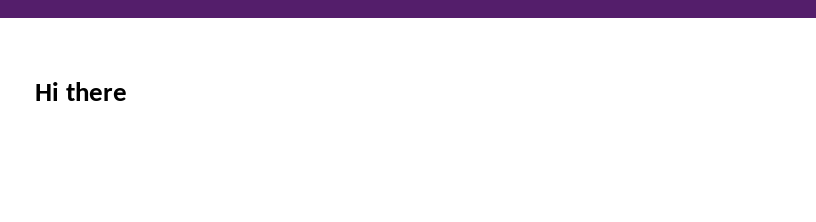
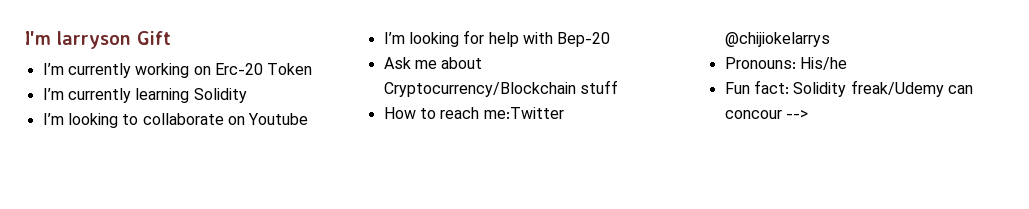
- Hi there
+ I'm larryson Gift
+ I’m currently working on Erc-20 Token
+ I’m currently learning Solidity
+ I’m looking to collaborate on Youtube
+ I’m looking for help with Bep-20
+ Ask me about Cryptocurrency/Blockchain stuff
+ How to reach me:Twitter @chijiokelarrys
+ Pronouns: His/he
+ Fun fact: Solidity freak/Udemy can concour -->

